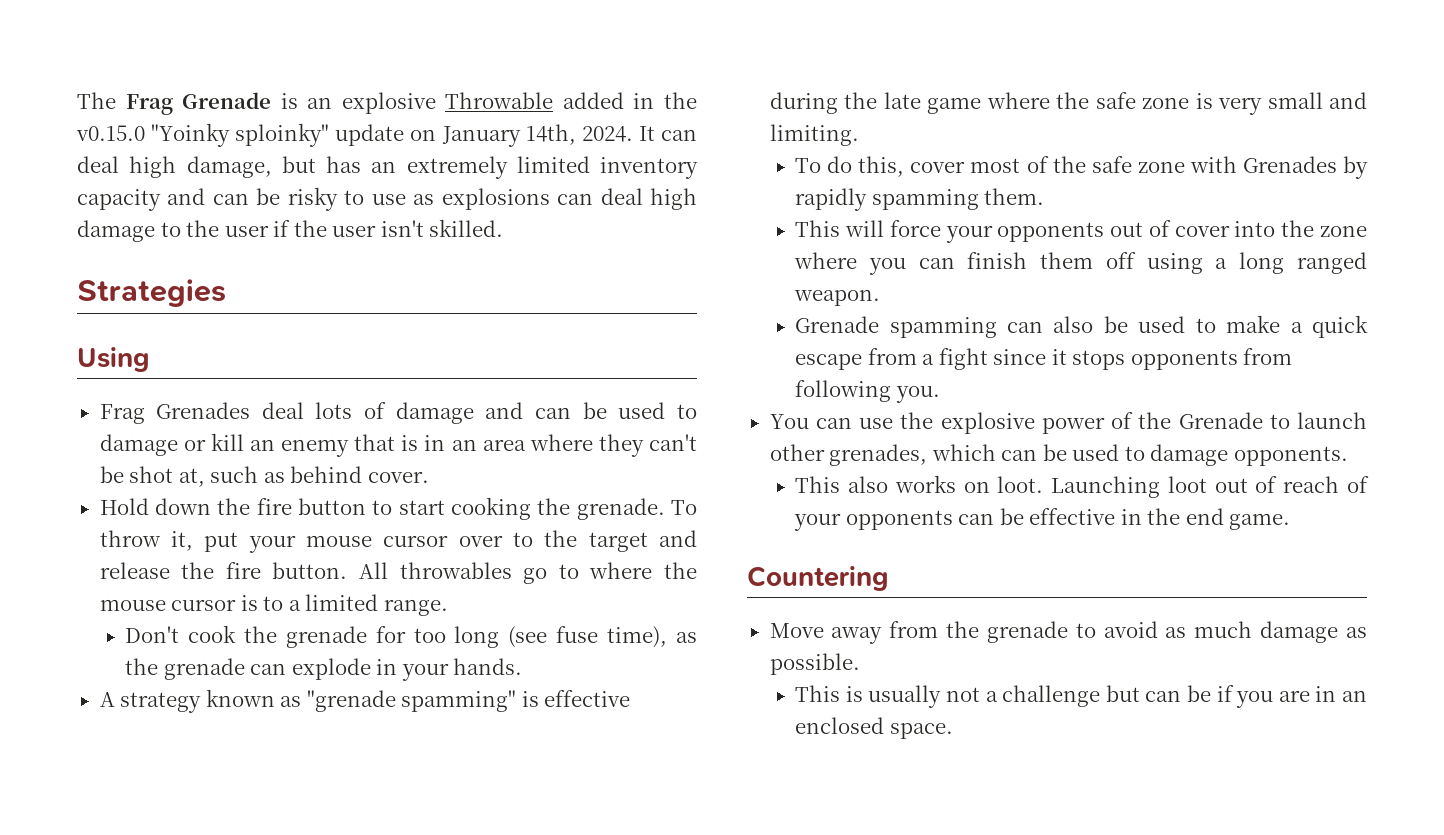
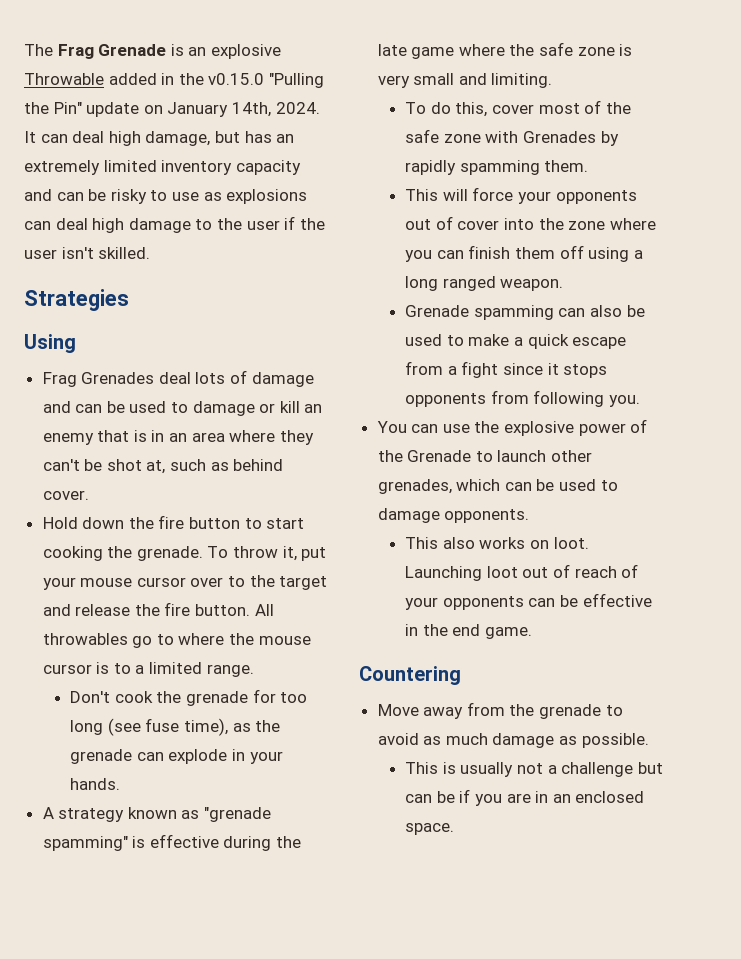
- The Frag Grenade is an explosive Throwable added in the v0.15.0 "Yoinky sploinky" update on January 14th, 2024.
+ The Frag Grenade is an explosive Throwable added in the v0.15.0 "Pulling the Pin" update on January 14th, 2024.

